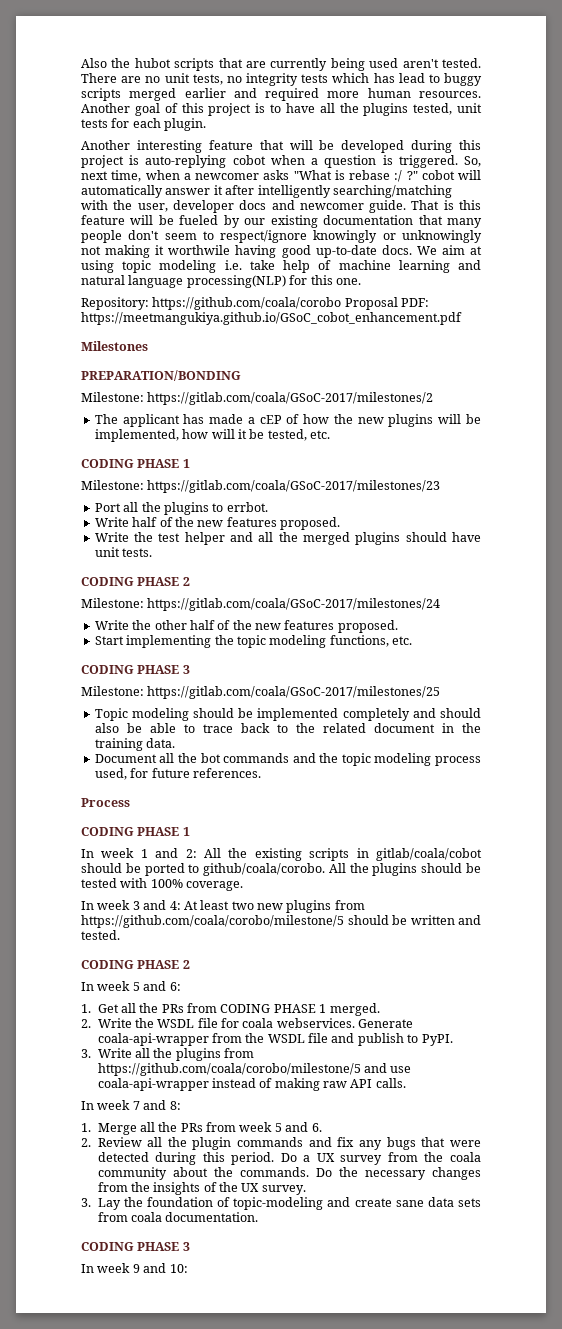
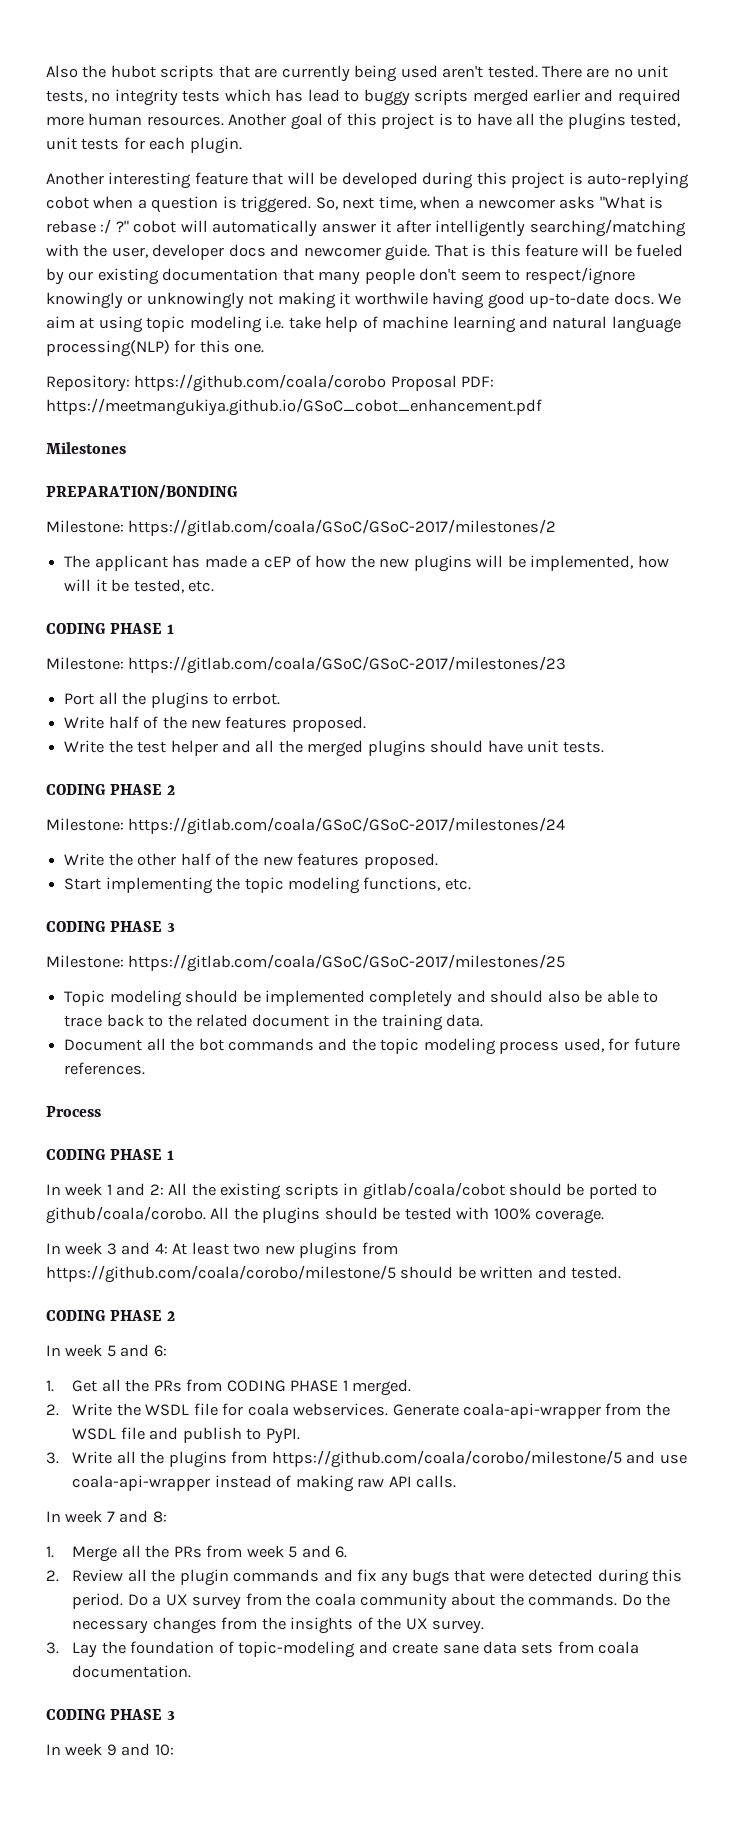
- Milestone: https://gitlab.com/coala/GSoC-2017/milestones/2
+ Milestone: https://gitlab.com/coala/GSoC/GSoC-2017/milestones/2
- Milestone: https://gitlab.com/coala/GSoC-2017/milestones/23
+ Milestone: https://gitlab.com/coala/GSoC/GSoC-2017/milestones/23
- Milestone: https://gitlab.com/coala/GSoC-2017/milestones/24
+ Milestone: https://gitlab.com/coala/GSoC/GSoC-2017/milestones/24
- Milestone: https://gitlab.com/coala/GSoC-2017/milestones/25
+ Milestone: https://gitlab.com/coala/GSoC/GSoC-2017/milestones/25

